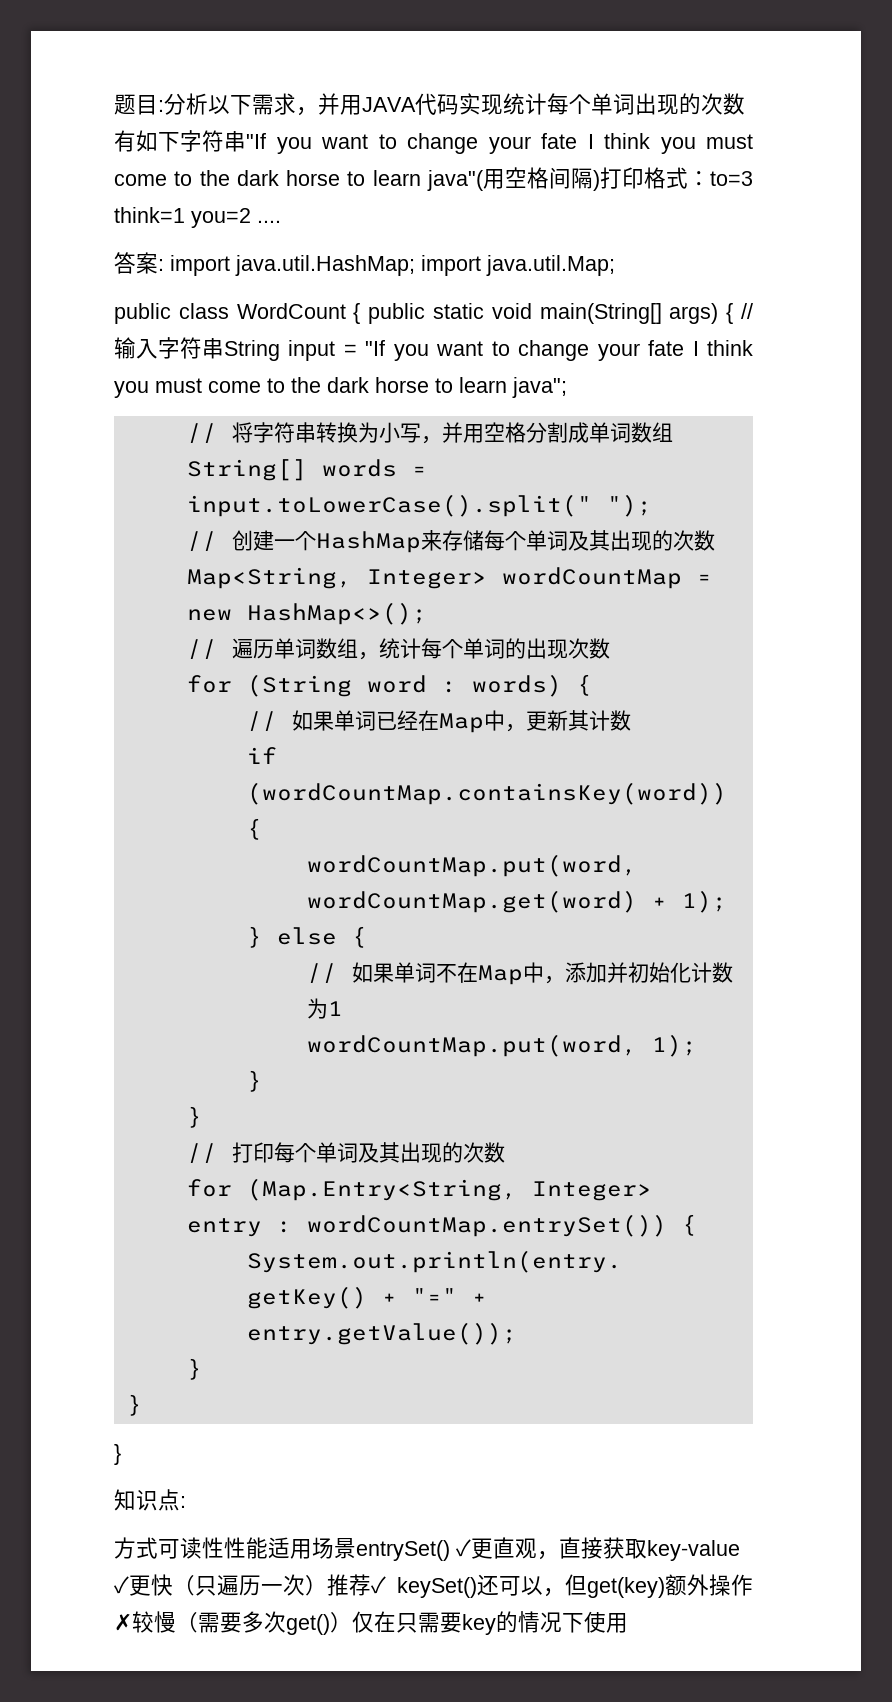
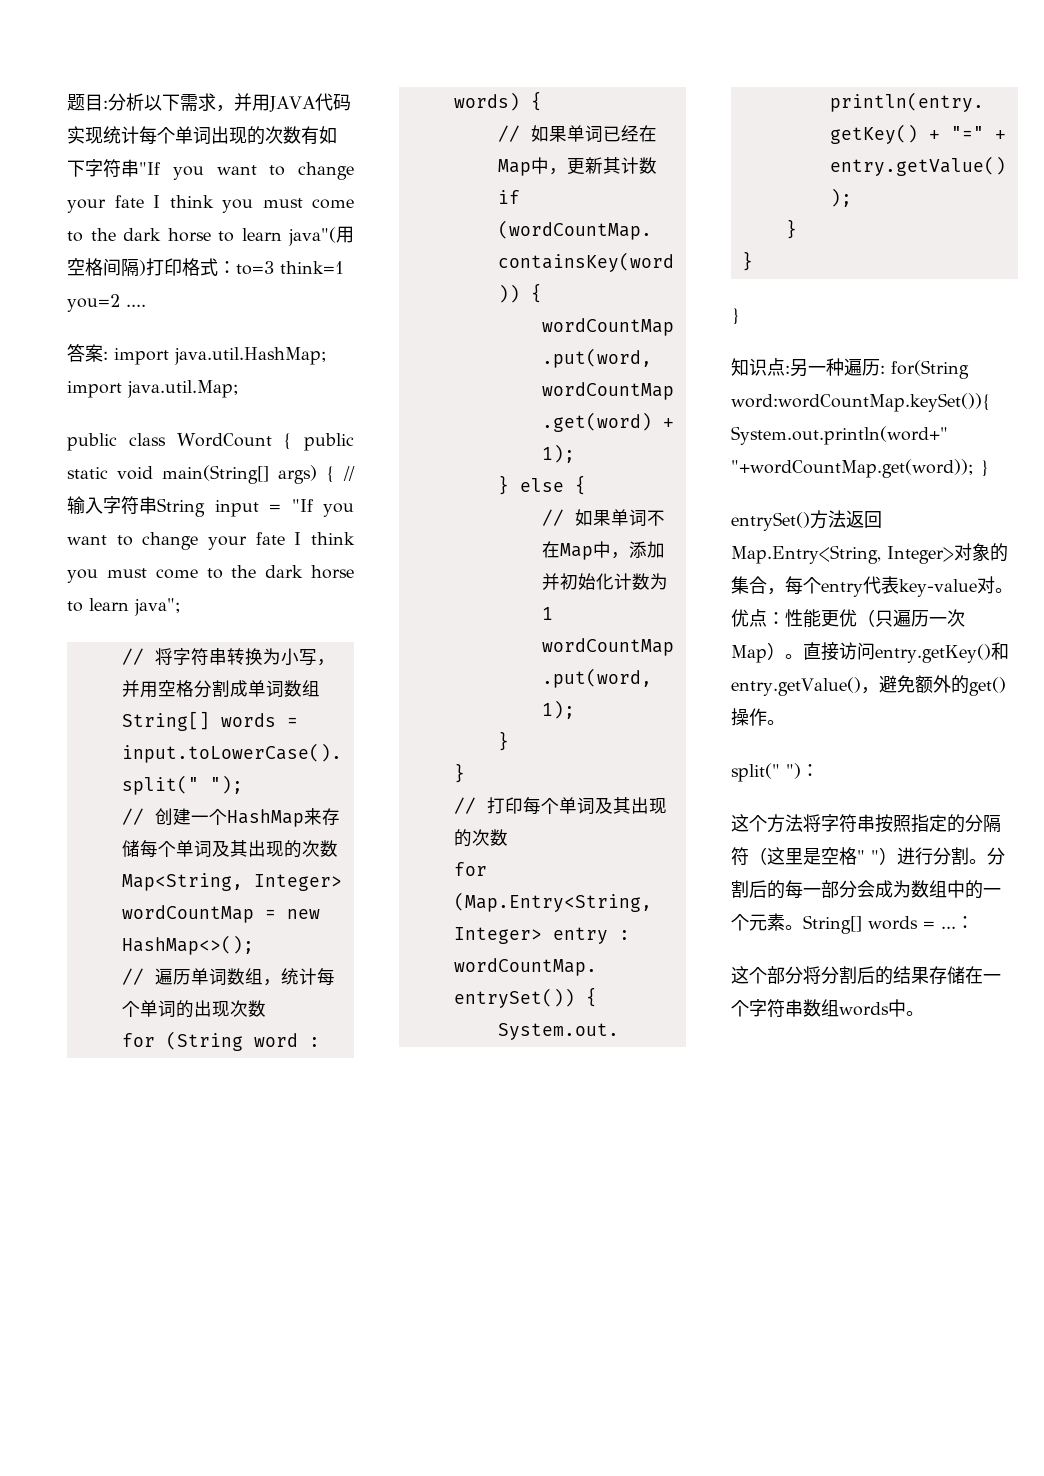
- 知识点:
- 方式可读性性能适用场景entrySet() ✓更直观，直接获取key-value ✓更快（只遍历一次）推荐✓ keySet()还可以，但get(key)额外操作✗较慢（需要多次get()）仅在只需要key的情况下使用
+ 知识点:另一种遍历: for(String word:wordCountMap.keySet()){ System.out.println(word+" "+wordCountMap.get(word)); }
+ entrySet()方法返回Map.Entry<String, Integer>对象的集合，每个entry代表key-value对。优点：性能更优（只遍历一次Map）。直接访问entry.getKey()和entry.getValue()，避免额外的get()操作。
+ split(" ")：
+ 这个方法将字符串按照指定的分隔符（这里是空格" "）进行分割。分割后的每一部分会成为数组中的一个元素。String[] words = ...：
+ 这个部分将分割后的结果存储在一个字符串数组words中。

